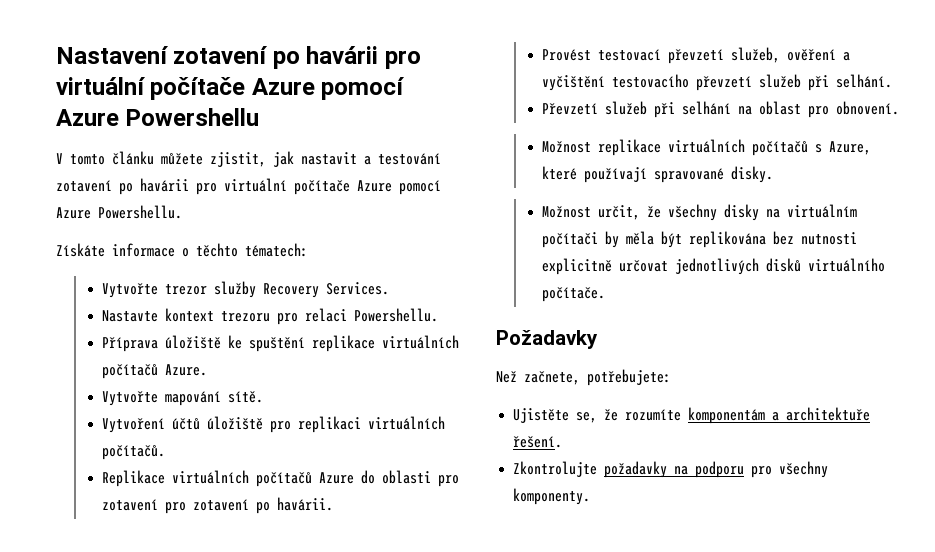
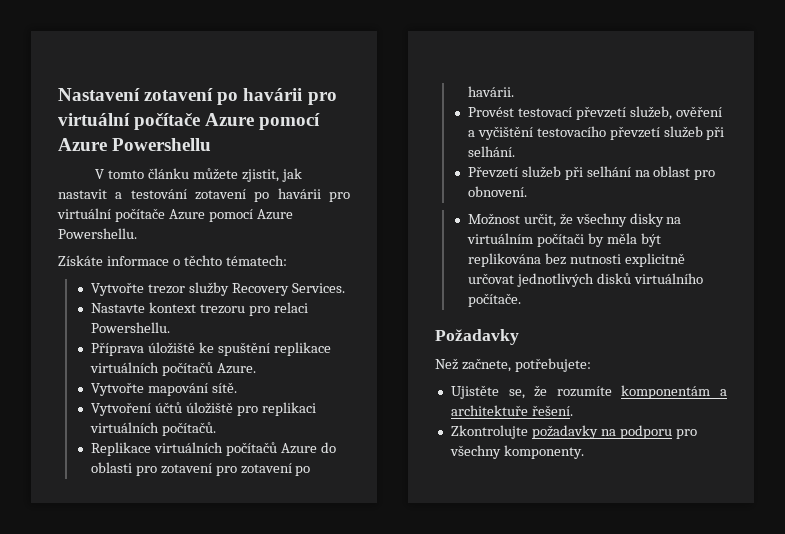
- Možnost replikace virtuálních počítačů s Azure, které používají spravované disky.

